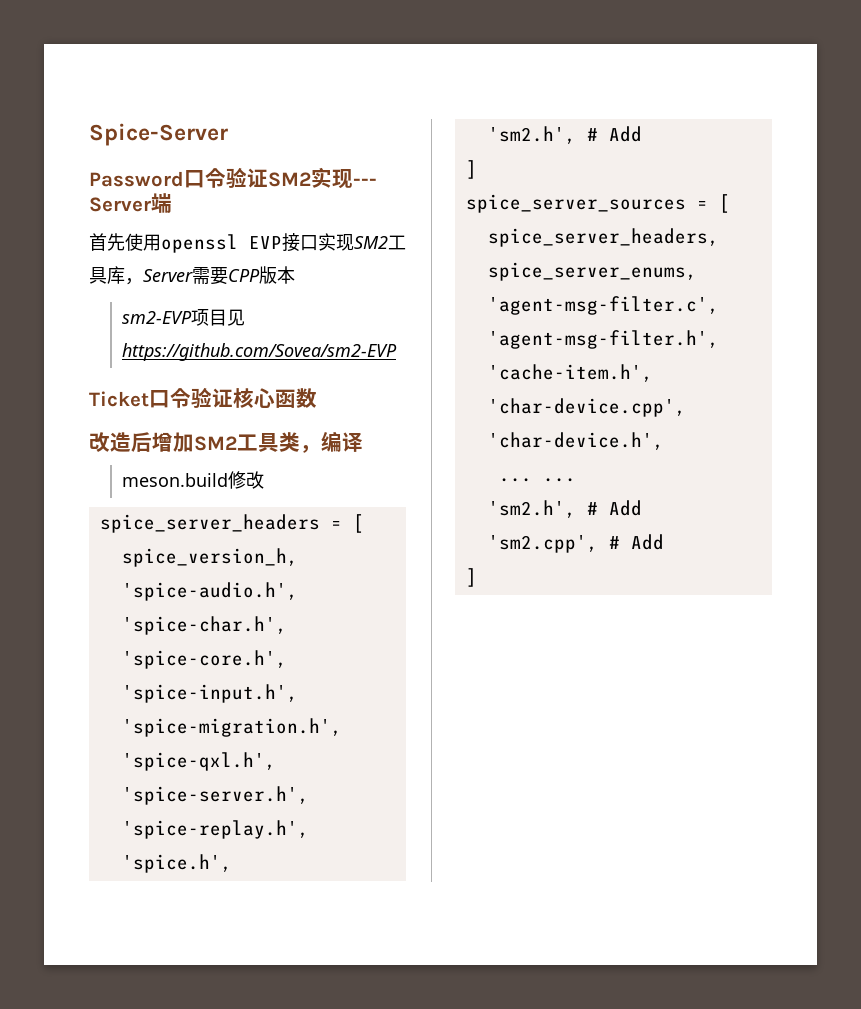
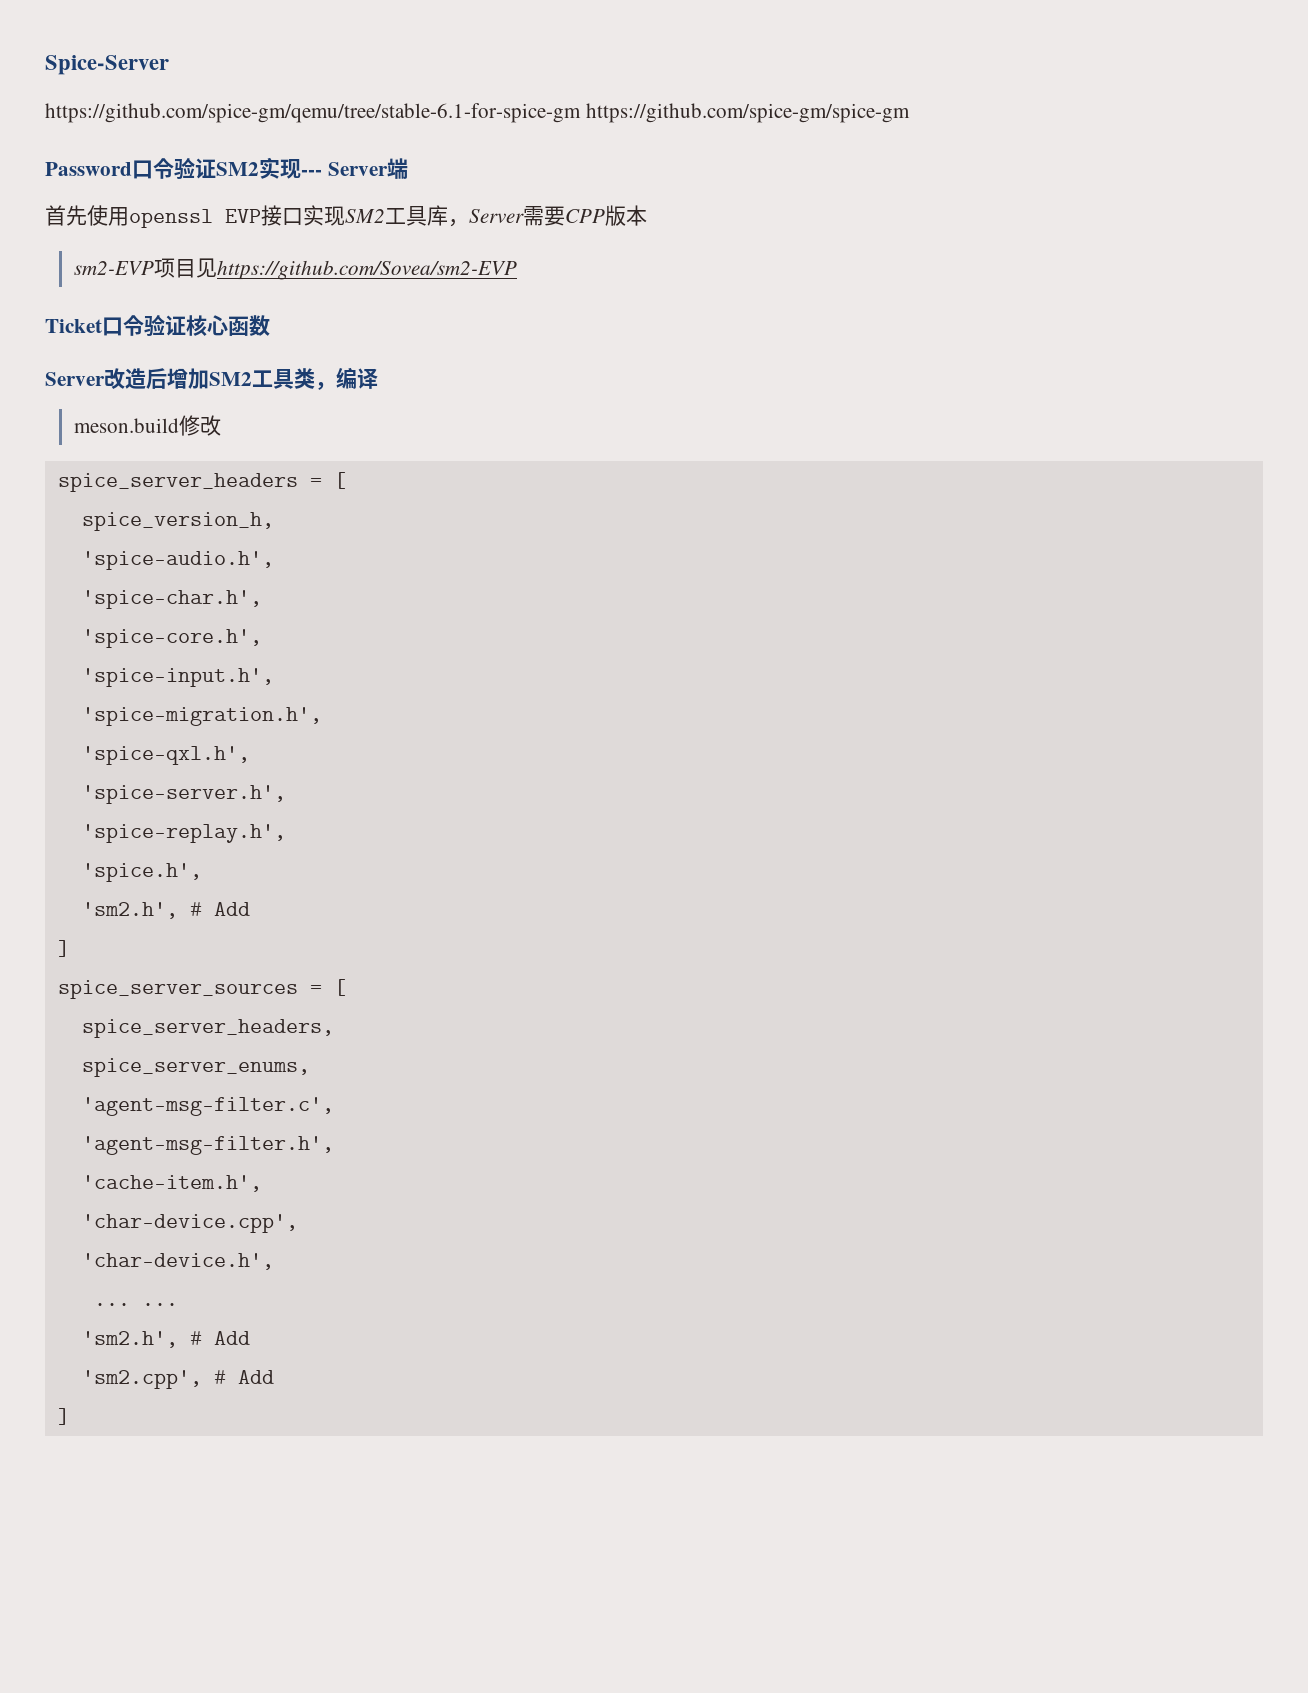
+ https://github.com/spice-gm/qemu/tree/stable-6.1-for-spice-gm https://github.com/spice-gm/spice-gm
- 改造后增加SM2工具类，编译
+ Server改造后增加SM2工具类，编译

